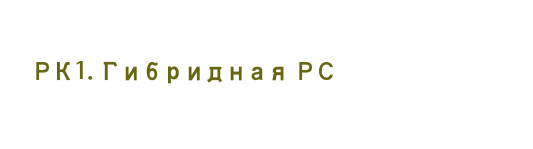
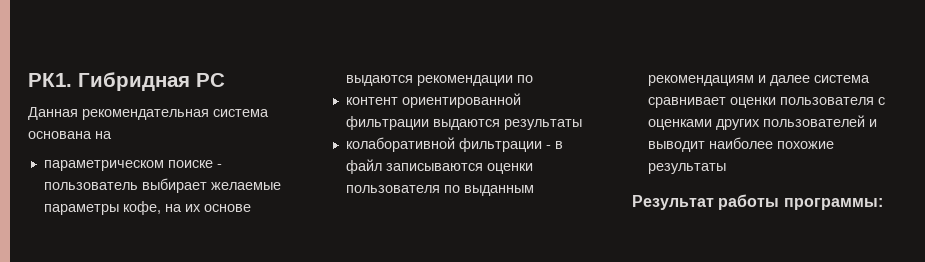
+ Данная рекомендательная система основана на
+ параметрическом поиске - пользователь выбирает желаемые параметры кофе, на их основе выдаются рекомендации по
+ контент ориентированной фильтрации выдаются результаты
+ колаборативной фильтрации - в файл записываются оценки пользователя по выданным рекомендациям и далее система сравнивает оценки пользователя с оценками других пользователей и выводит наиболее похожие результаты
+ Результат работы программы:

